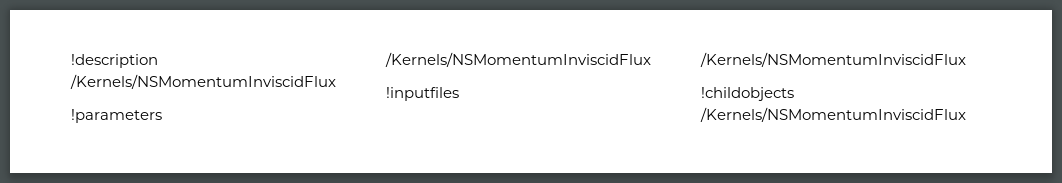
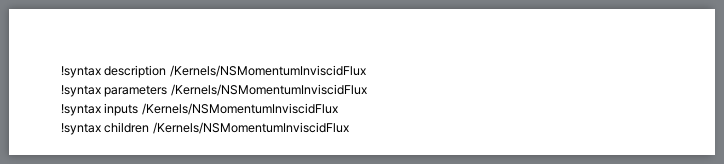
- !description /Kernels/NSMomentumInviscidFlux
- !parameters /Kernels/NSMomentumInviscidFlux
- !inputfiles /Kernels/NSMomentumInviscidFlux
- !childobjects /Kernels/NSMomentumInviscidFlux
+ !syntax description /Kernels/NSMomentumInviscidFlux
+ !syntax parameters /Kernels/NSMomentumInviscidFlux
+ !syntax inputs /Kernels/NSMomentumInviscidFlux
+ !syntax children /Kernels/NSMomentumInviscidFlux

